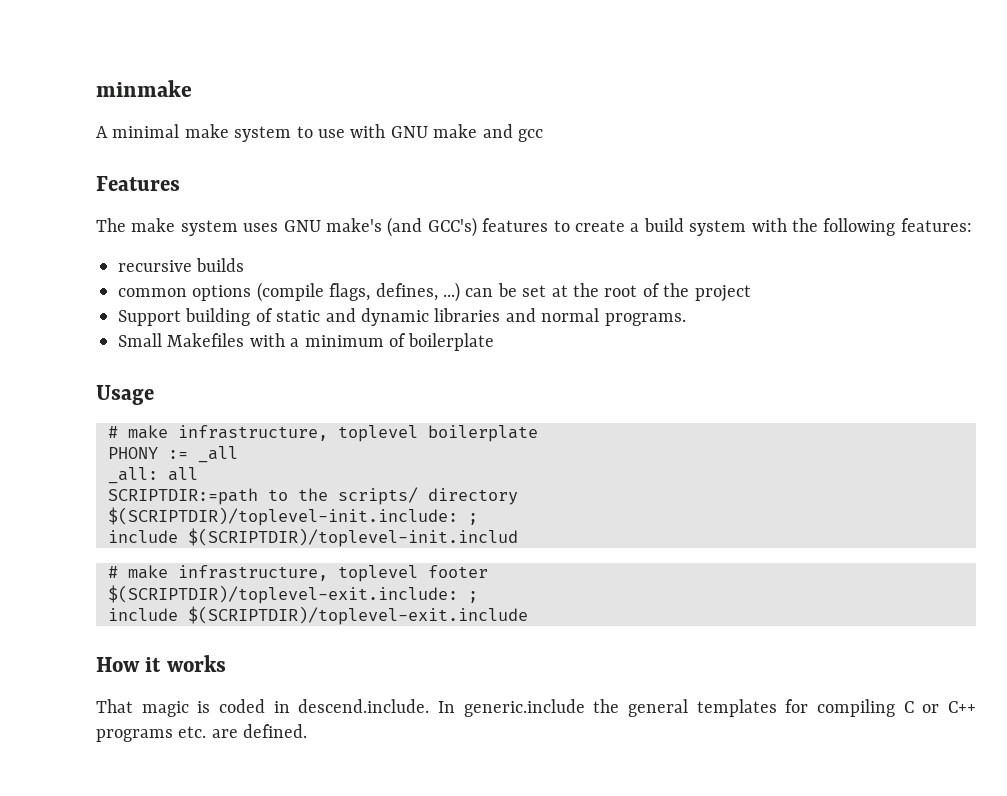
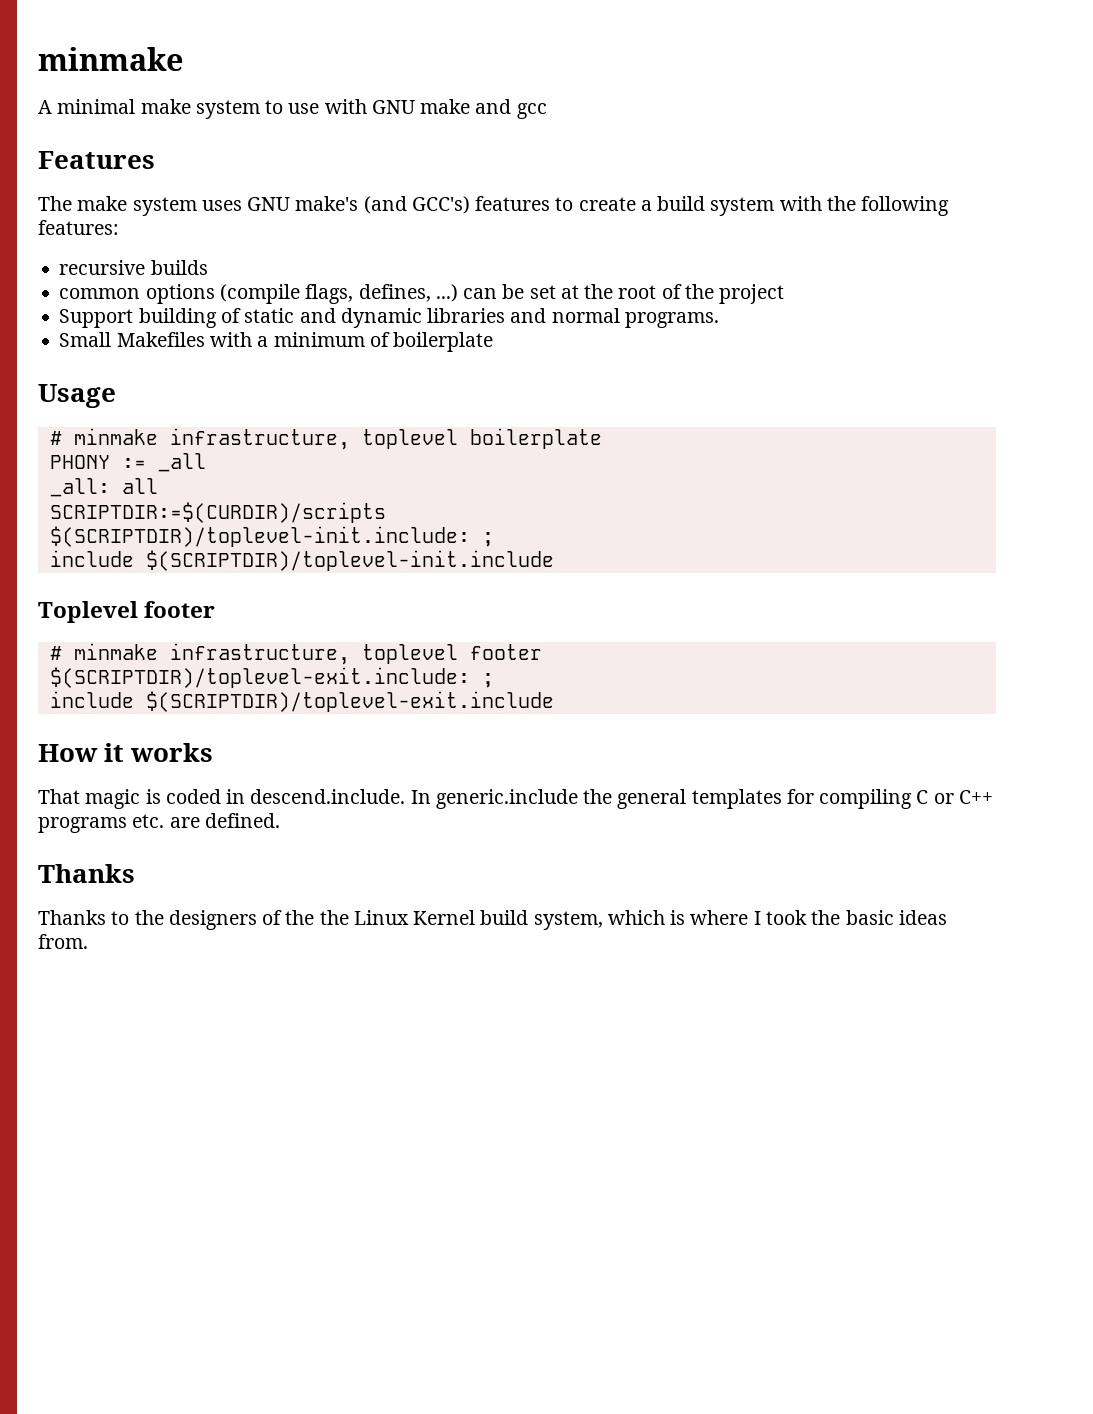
- # make infrastructure, toplevel boilerplate
+ # minmake infrastructure, toplevel boilerplate
- SCRIPTDIR:=path to the scripts/ directory
+ SCRIPTDIR:=$(CURDIR)/scripts
- include $(SCRIPTDIR)/toplevel-init.includ
- # make infrastructure, toplevel footer
+ include $(SCRIPTDIR)/toplevel-init.include
+ Toplevel footer
+ # minmake infrastructure, toplevel footer
  That magic is coded in descend.include. In generic.include the general templates for compiling C or C++ programs etc. are defined.
+ Thanks
+ Thanks to the designers of the the Linux Kernel build system, which is where I took the basic ideas from.

